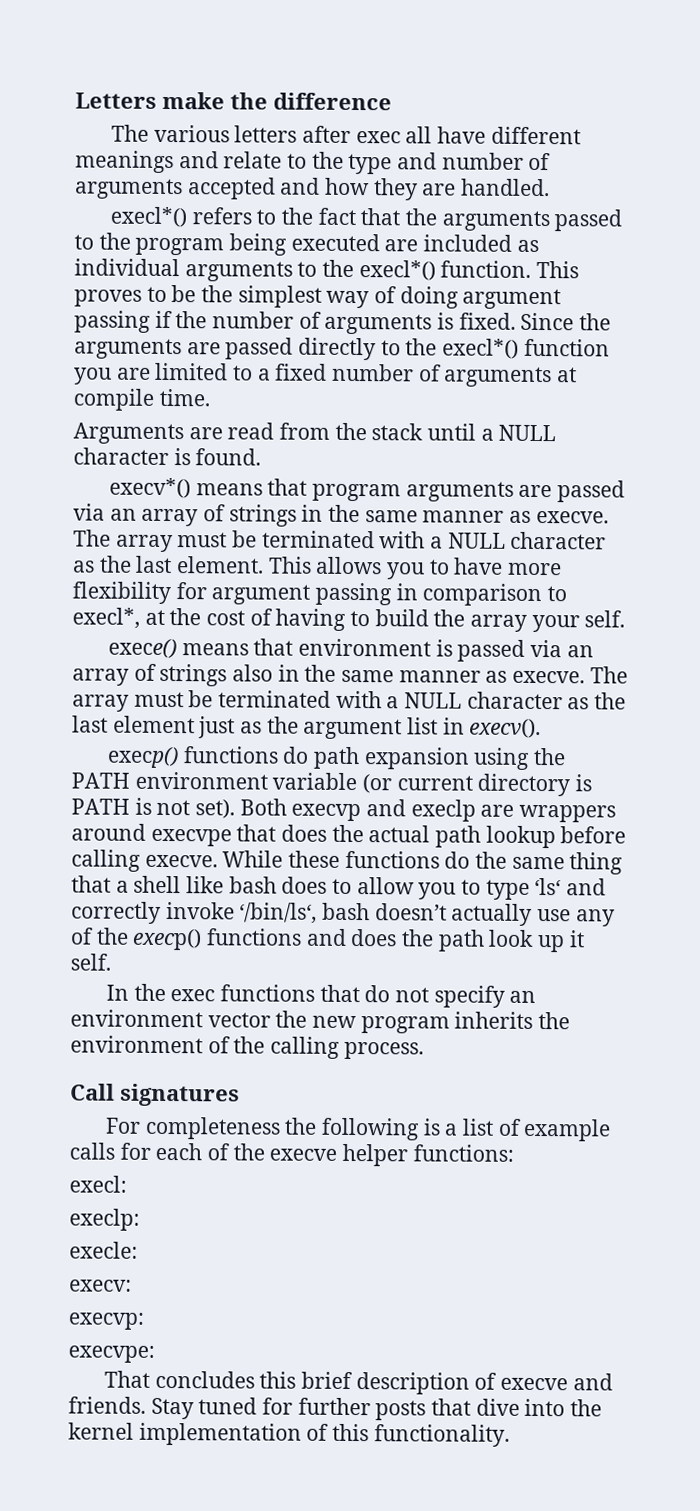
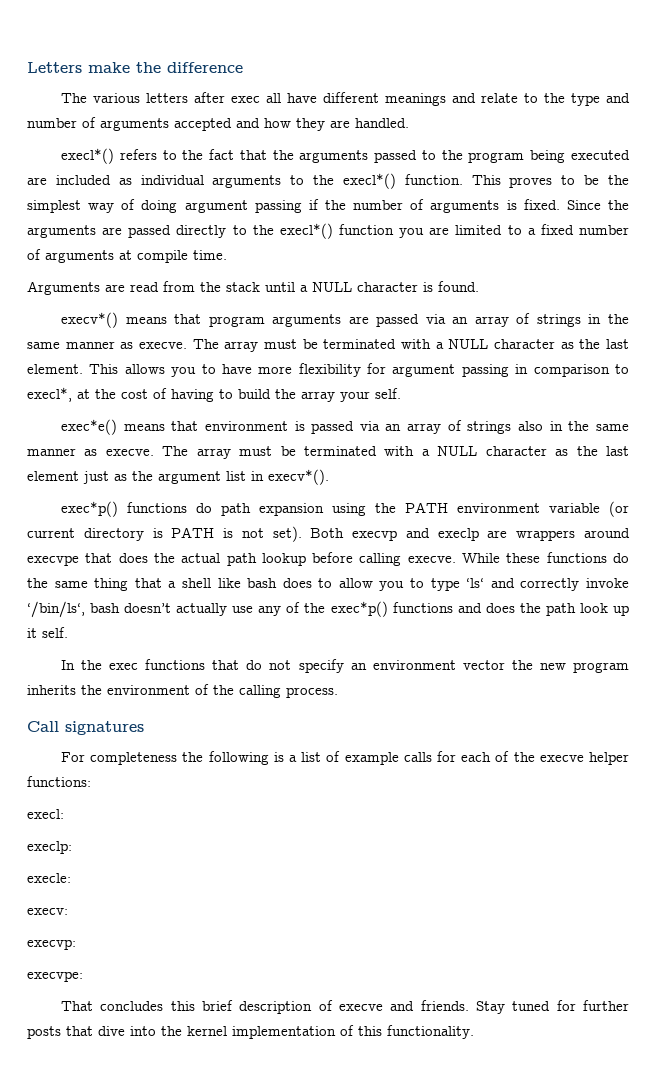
- exece() means that environment is passed via an array of strings also in the same manner as execve.
+ exec*e() means that environment is passed via an array of strings also in the same manner as execve.
- The array must be terminated with a NULL character as the last element just as the argument list in execv().
- execp() functions do path expansion using the PATH environment variable (or current directory is PATH is not set).
+ The array must be terminated with a NULL character as the last element just as the argument list in execv*().
+ exec*p() functions do path expansion using the PATH environment variable (or current directory is PATH is not set).
- While these functions do the same thing that a shell like bash does to allow you to type ‘ls‘ and correctly invoke ‘/bin/ls‘, bash doesn’t actually use any of the execp() functions and does the path look up it self.
+ While these functions do the same thing that a shell like bash does to allow you to type ‘ls‘ and correctly invoke ‘/bin/ls‘, bash doesn’t actually use any of the exec*p() functions and does the path look up it self.

